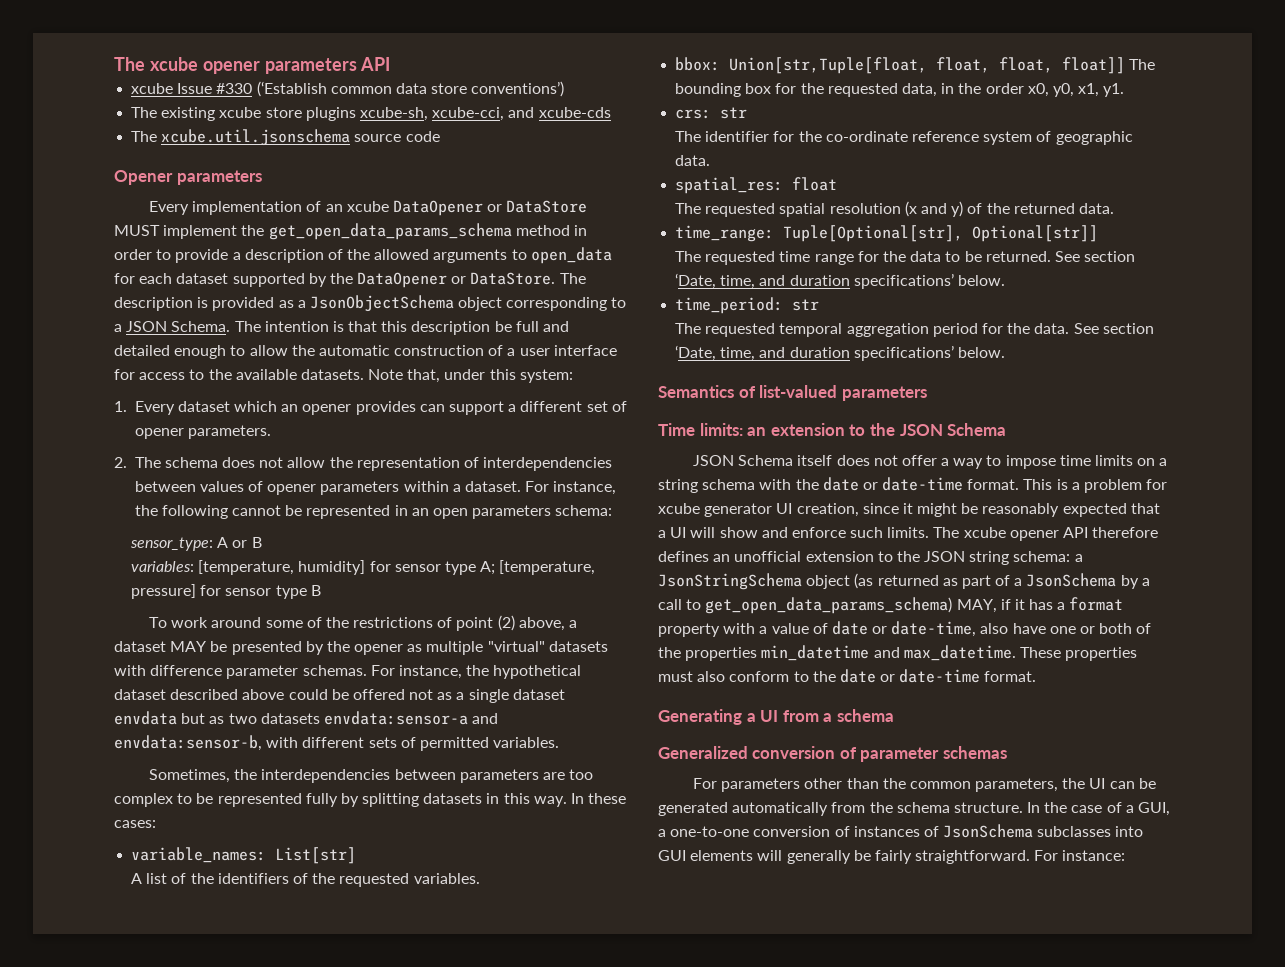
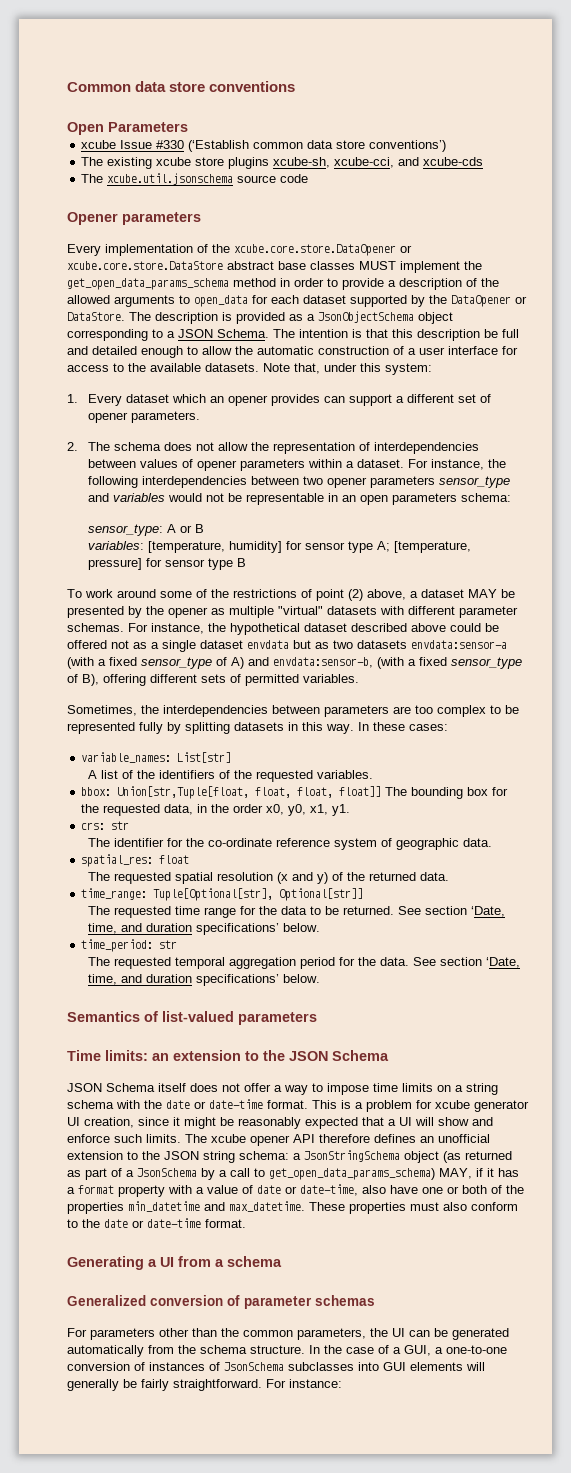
- The xcube opener parameters API
+ Common data store conventions
+ Open Parameters
- Every implementation of an xcube DataOpener or DataStore MUST implement the get_open_data_params_schema method in order to provide a description of the allowed arguments to open_data for each dataset supported by the DataOpener or DataStore.
+ Every implementation of the xcube.core.store.DataOpener or xcube.core.store.DataStore abstract base classes MUST implement the get_open_data_params_schema method in order to provide a description of the allowed arguments to open_data for each dataset supported by the DataOpener or DataStore.
- For instance, the following cannot be represented in an open parameters schema:
+ For instance, the following interdependencies between two opener parameters sensor_type and variables would not be representable in an open parameters schema:
- To work around some of the restrictions of point (2) above, a dataset MAY be presented by the opener as multiple "virtual" datasets with difference parameter schemas.
+ To work around some of the restrictions of point (2) above, a dataset MAY be presented by the opener as multiple "virtual" datasets with different parameter schemas.
- For instance, the hypothetical dataset described above could be offered not as a single dataset envdata but as two datasets envdata:sensor-a and envdata:sensor-b, with different sets of permitted variables.
+ For instance, the hypothetical dataset described above could be offered not as a single dataset envdata but as two datasets envdata:sensor-a (with a fixed sensor_type of A) and envdata:sensor-b, (with a fixed sensor_type of B), offering different sets of permitted variables.

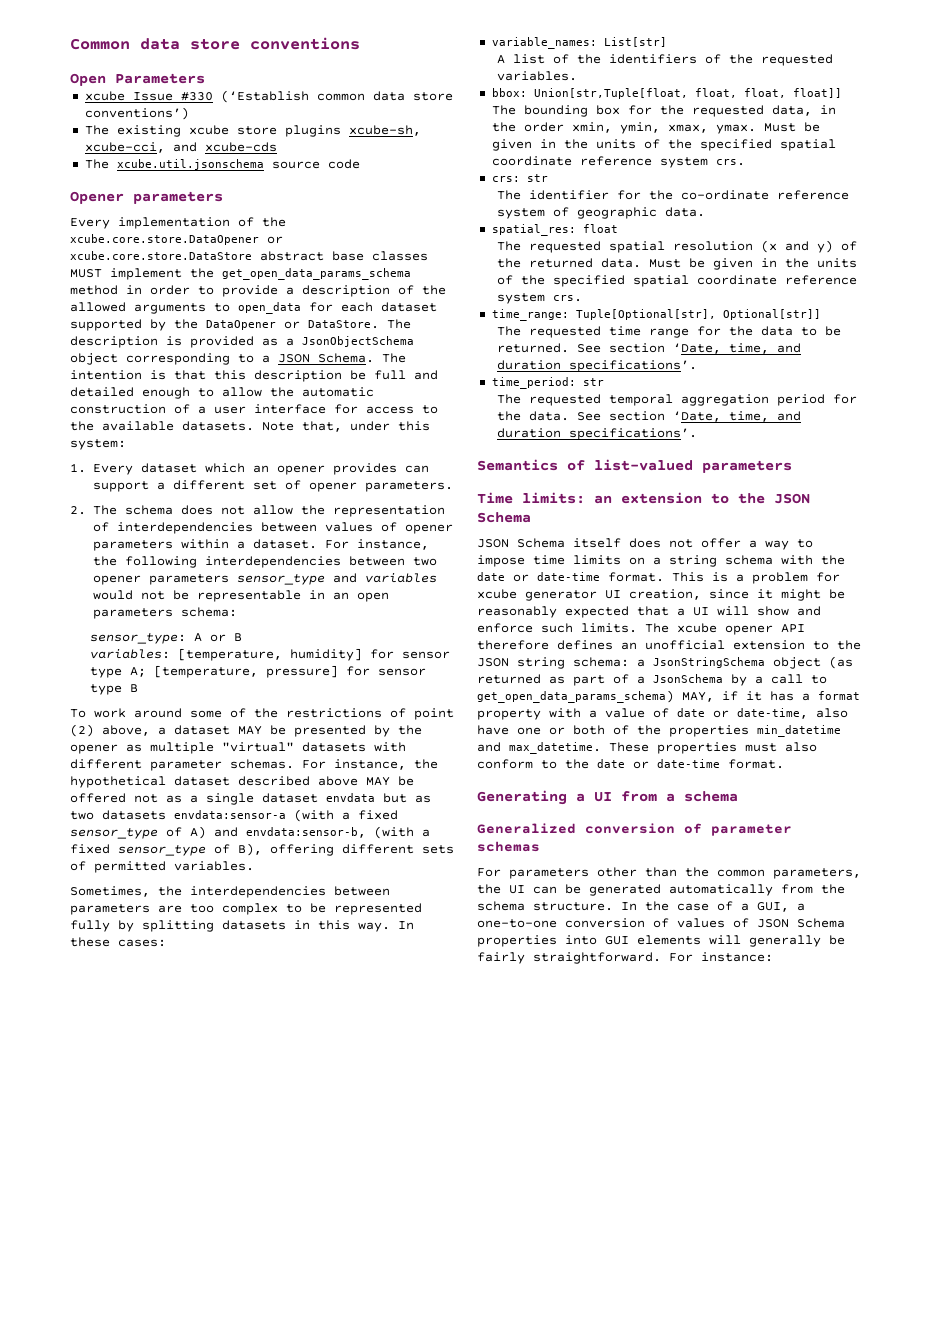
- For instance, the hypothetical dataset described above could be offered not as a single dataset envdata but as two datasets envdata:sensor-a (with a fixed sensor_type of A) and envdata:sensor-b, (with a fixed sensor_type of B), offering different sets of permitted variables.
+ For instance, the hypothetical dataset described above MAY be offered not as a single dataset envdata but as two datasets envdata:sensor-a (with a fixed sensor_type of A) and envdata:sensor-b, (with a fixed sensor_type of B), offering different sets of permitted variables.
- bbox: Union[str,Tuple[float, float, float, float]] The bounding box for the requested data, in the order x0, y0, x1, y1.
+ bbox: Union[str,Tuple[float, float, float, float]] The bounding box for the requested data, in the order xmin, ymin, xmax, ymax. Must be given in the units of the specified spatial coordinate reference system crs.
- The requested spatial resolution (x and y) of the returned data.
+ The requested spatial resolution (x and y) of the returned data. Must be given in the units of the specified spatial coordinate reference system crs.
- The requested time range for the data to be returned. See section ‘Date, time, and duration specifications’ below.
+ The requested time range for the data to be returned. See section ‘Date, time, and duration specifications’.
- The requested temporal aggregation period for the data. See section ‘Date, time, and duration specifications’ below.
+ The requested temporal aggregation period for the data. See section ‘Date, time, and duration specifications’.
- In the case of a GUI, a one-to-one conversion of instances of JsonSchema subclasses into GUI elements will generally be fairly straightforward.
+ In the case of a GUI, a one-to-one conversion of values of JSON Schema properties into GUI elements will generally be fairly straightforward.

